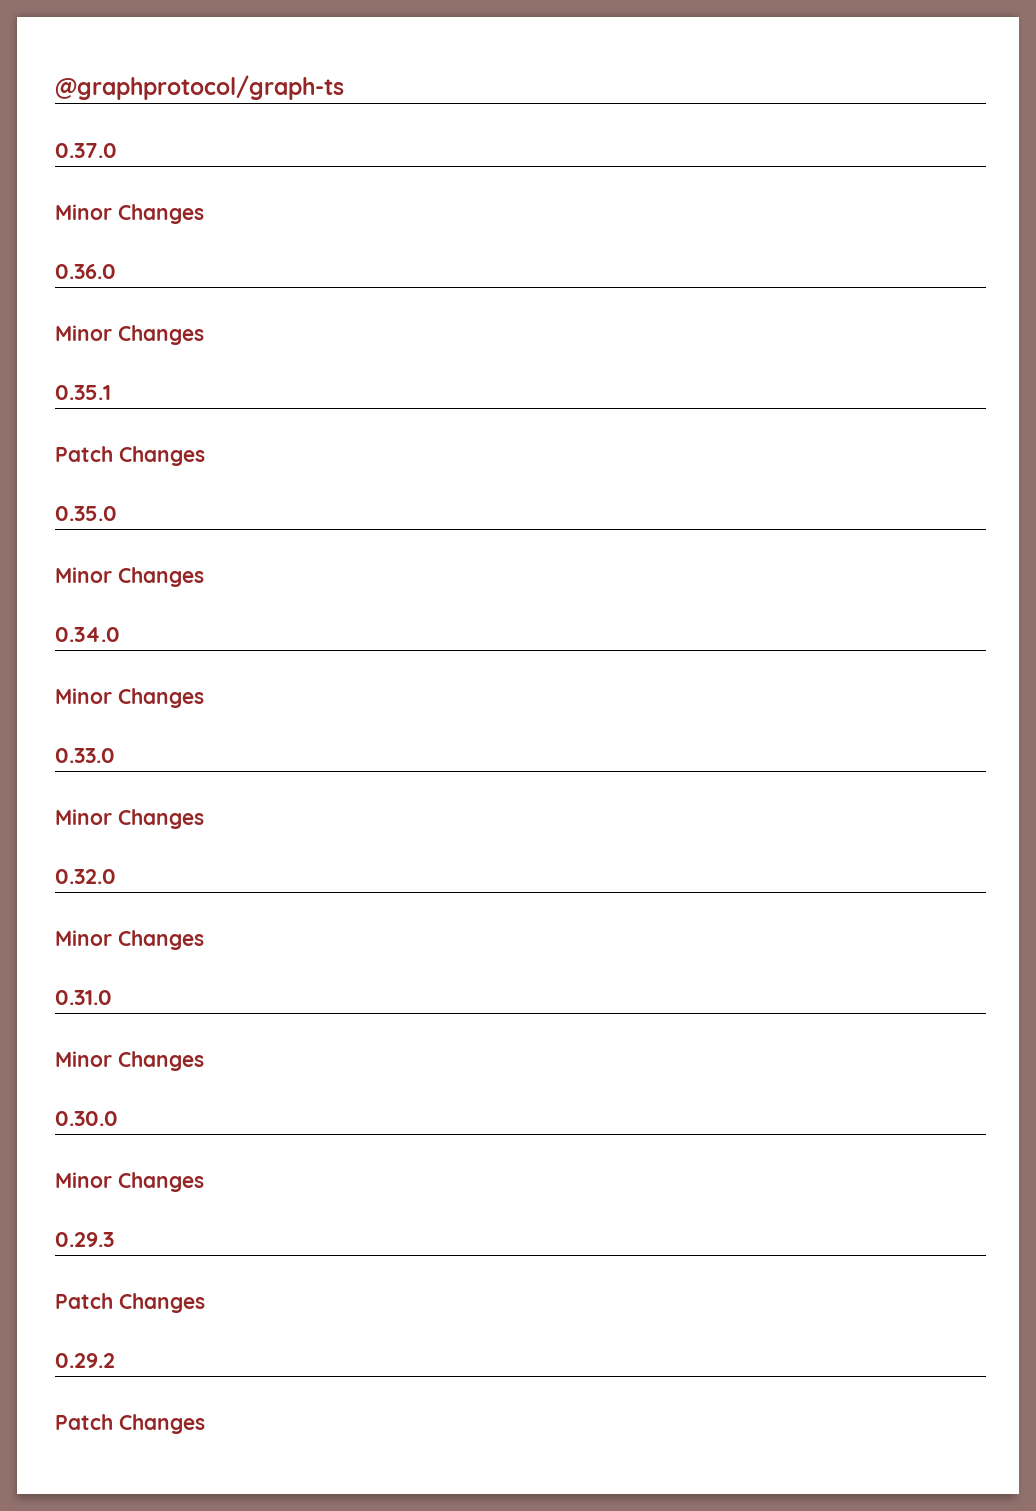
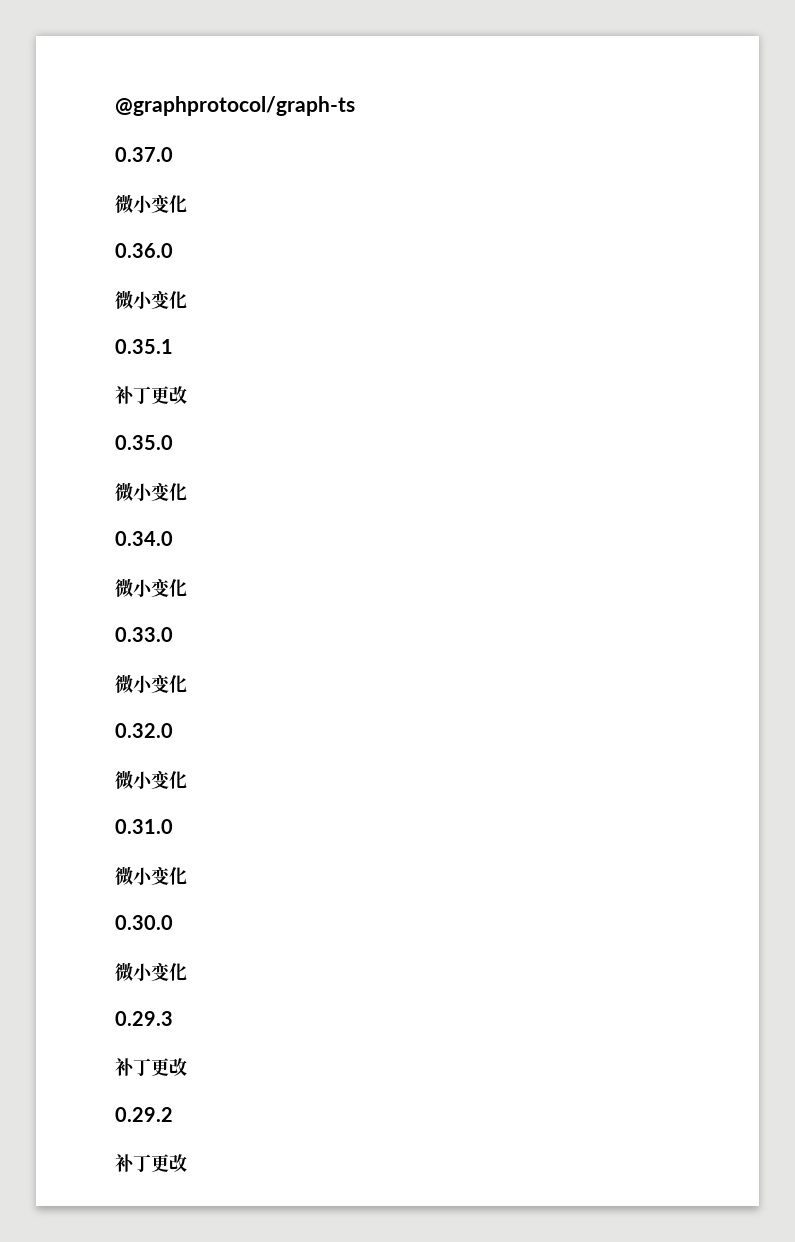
  0.37.0
- Minor Changes
+ 微小变化
  0.36.0
- Minor Changes
+ 微小变化
  0.35.1
- Patch Changes
+ 补丁更改
  0.35.0
- Minor Changes
+ 微小变化
  0.34.0
- Minor Changes
+ 微小变化
  0.33.0
- Minor Changes
+ 微小变化
  0.32.0
- Minor Changes
+ 微小变化
  0.31.0
- Minor Changes
+ 微小变化
  0.30.0
- Minor Changes
+ 微小变化
  0.29.3
- Patch Changes
+ 补丁更改
  0.29.2
- Patch Changes
+ 补丁更改

